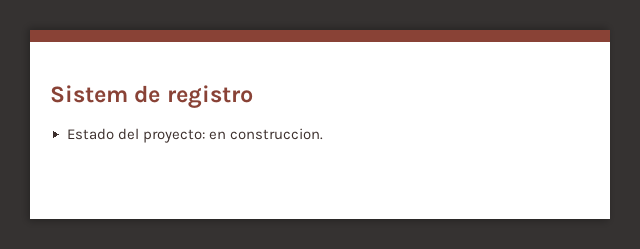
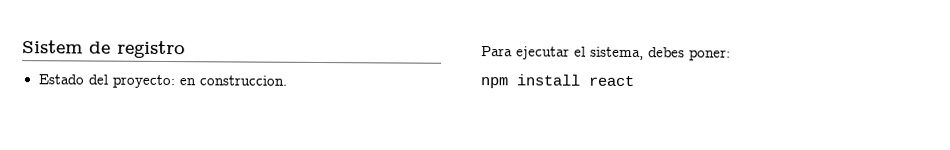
+ Para ejecutar el sistema, debes poner:
+ npm install react

